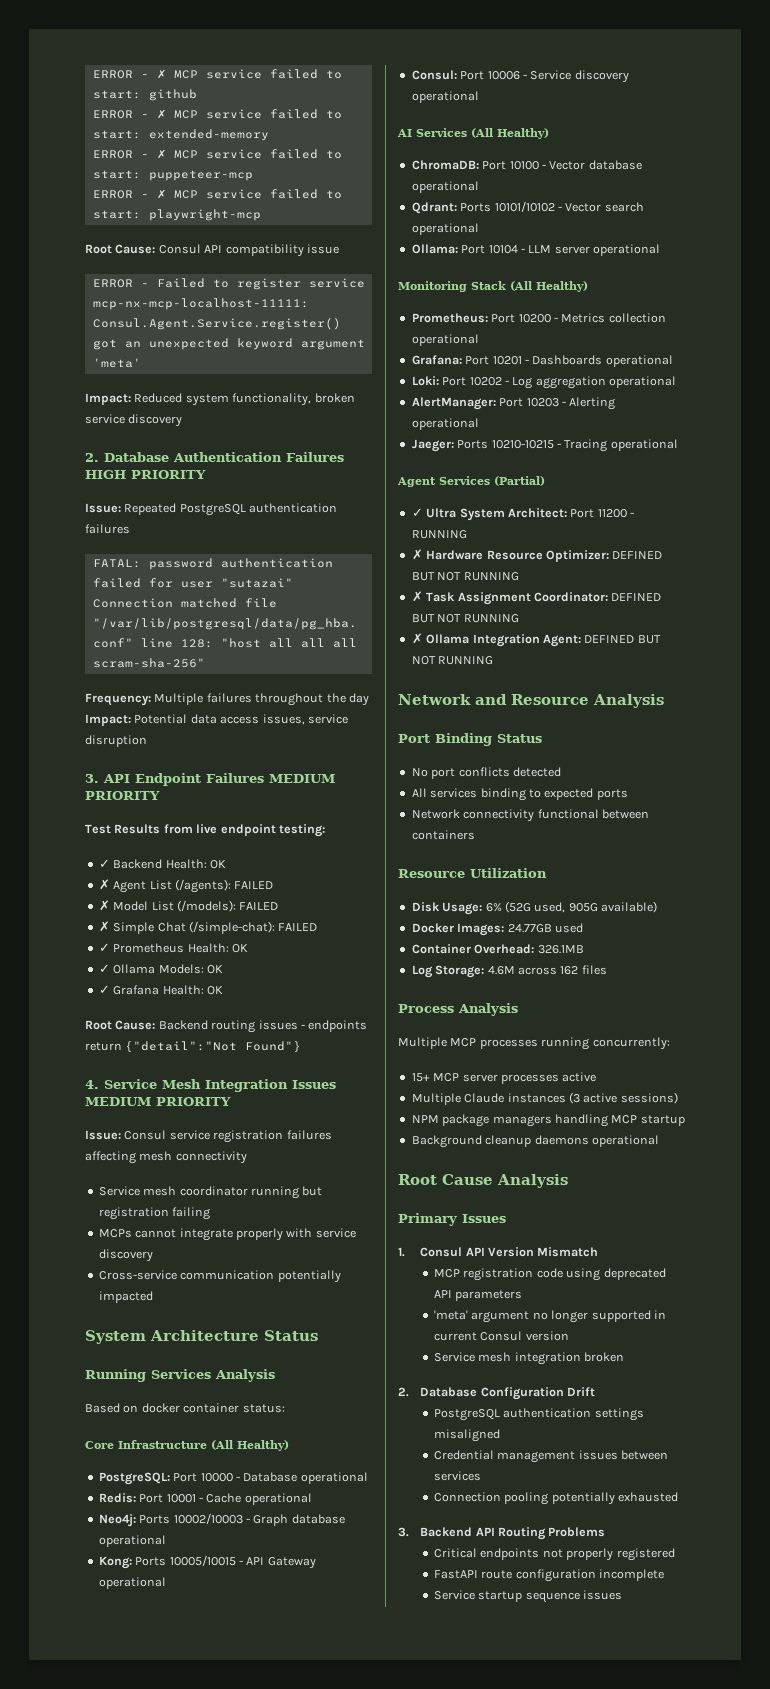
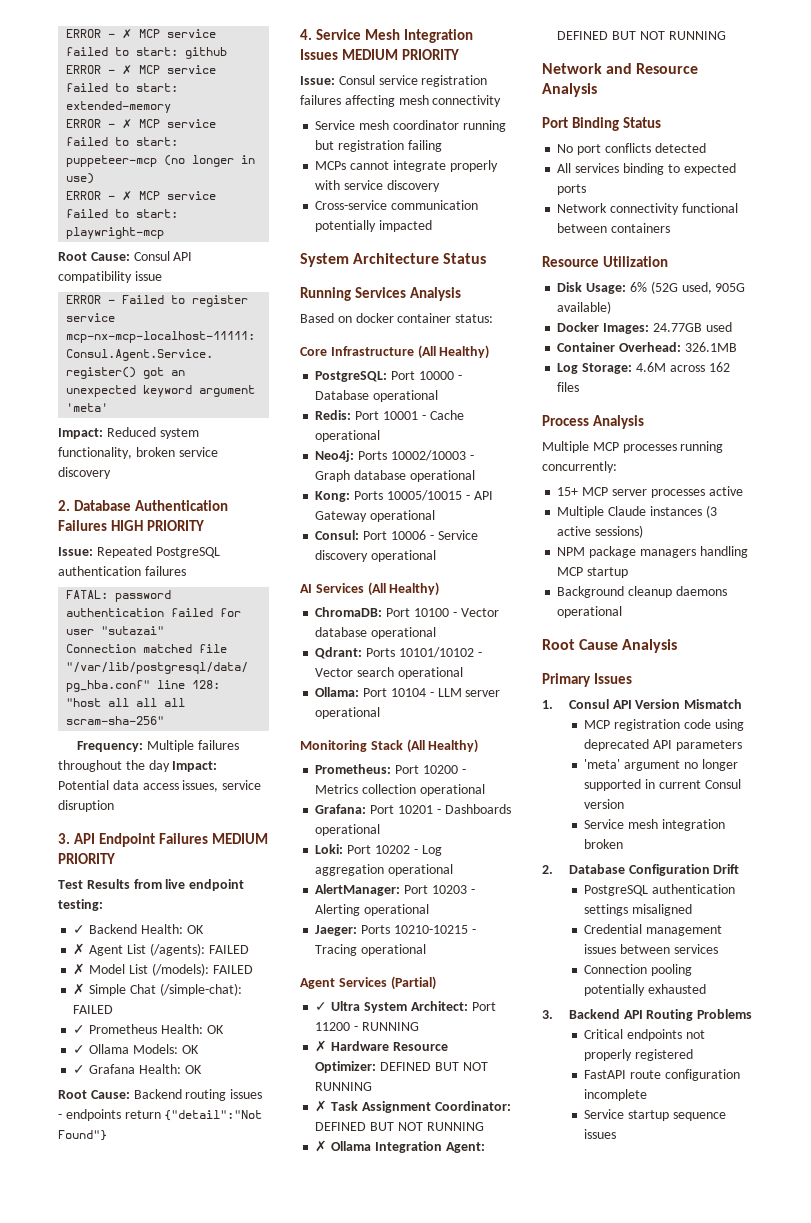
- ERROR - ✗ MCP service failed to start: puppeteer-mcp
+ ERROR - ✗ MCP service failed to start: puppeteer-mcp (no longer in use)

